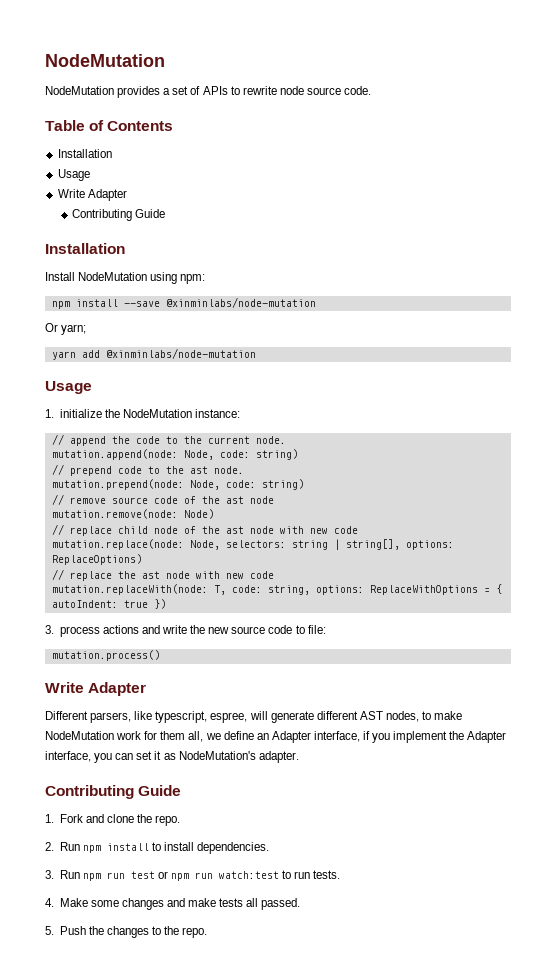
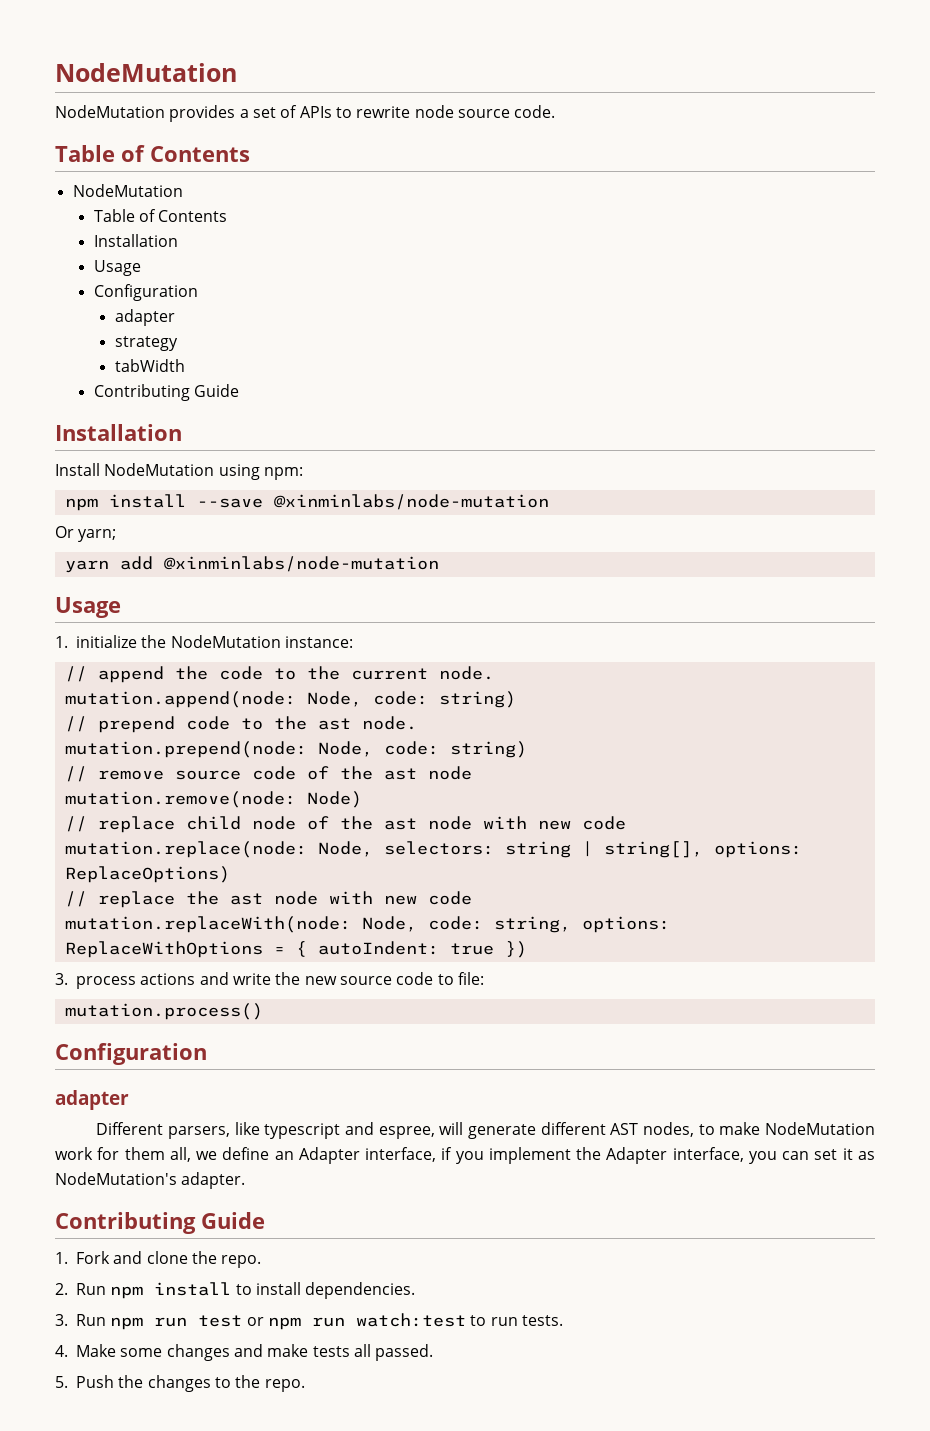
  NodeMutation provides a set of APIs to rewrite node source code.
+ Table of Contents
+ NodeMutation
  Table of Contents
  Installation
  Usage
- Write Adapter
+ Configuration
+ adapter
+ strategy
+ tabWidth
- mutation.replaceWith(node: T, code: string, options: ReplaceWithOptions = { autoIndent: true })
+ mutation.replaceWith(node: Node, code: string, options: ReplaceWithOptions = { autoIndent: true })
  mutation.process()
- Write Adapter
+ Configuration
+ adapter
- Different parsers, like typescript, espree, will generate different AST nodes, to make NodeMutation work for them all, we define an Adapter interface, if you implement the Adapter interface, you can set it as NodeMutation's adapter.
+ Different parsers, like typescript and espree, will generate different AST nodes, to make NodeMutation work for them all, we define an Adapter interface, if you implement the Adapter interface, you can set it as NodeMutation's adapter.

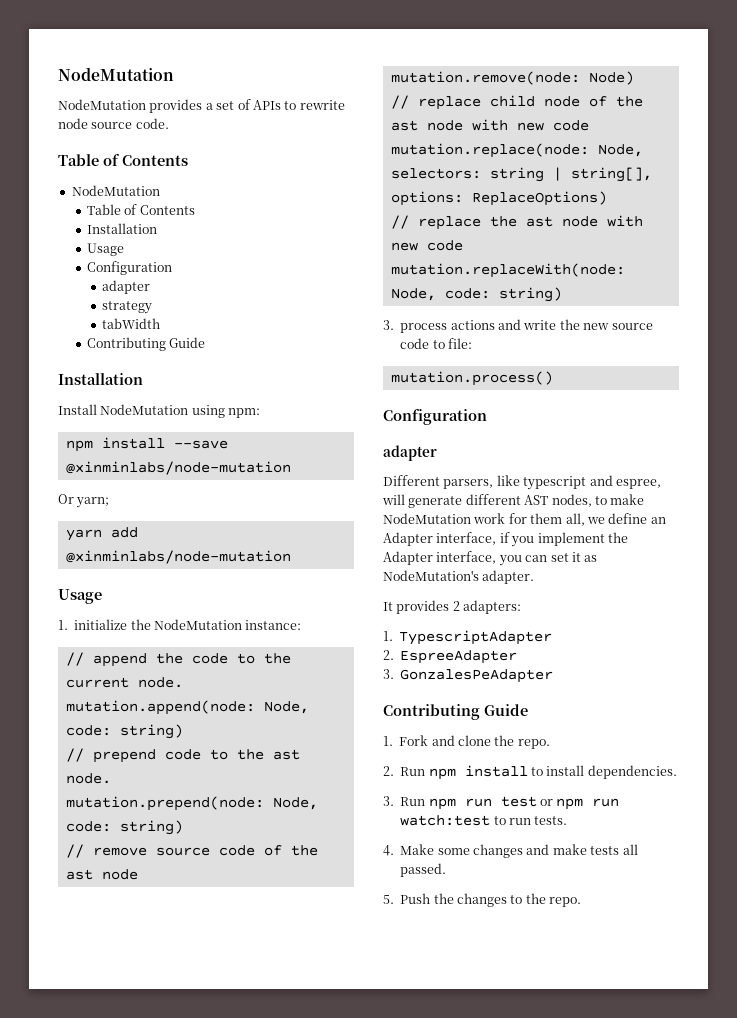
- mutation.replaceWith(node: Node, code: string, options: ReplaceWithOptions = { autoIndent: true })
+ mutation.replaceWith(node: Node, code: string)
+ It provides 2 adapters:
+ 1. TypescriptAdapter
+ 2. EspreeAdapter
+ 3. GonzalesPeAdapter

